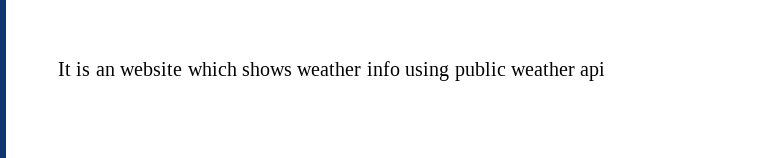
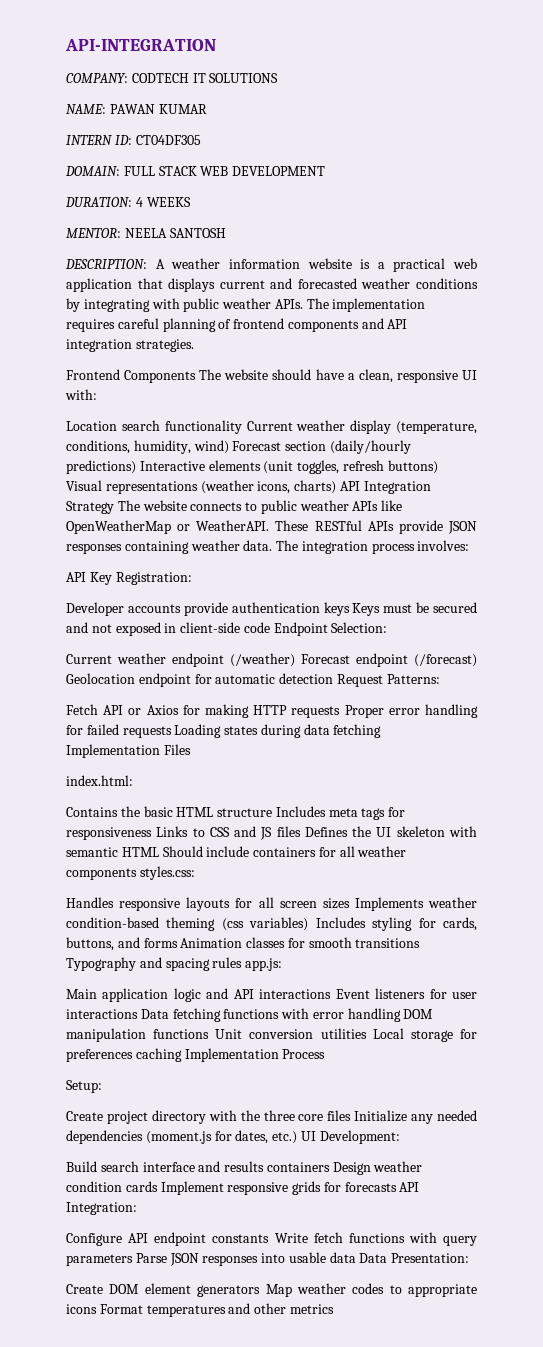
- It is an website which shows weather info using public weather api
+ API-INTEGRATION
+ COMPANY: CODTECH IT SOLUTIONS
+ NAME: PAWAN KUMAR
+ INTERN ID: CT04DF305
+ DOMAIN: FULL STACK WEB DEVELOPMENT
+ DURATION: 4 WEEKS
+ MENTOR: NEELA SANTOSH
+ DESCRIPTION: A weather information website is a practical web application that displays current and forecasted weather conditions by integrating with public weather APIs. The implementation requires careful planning of frontend components and API integration strategies.
+ Frontend Components The website should have a clean, responsive UI with:
+ Location search functionality Current weather display (temperature, conditions, humidity, wind) Forecast section (daily/hourly predictions) Interactive elements (unit toggles, refresh buttons) Visual representations (weather icons, charts) API Integration Strategy The website connects to public weather APIs like OpenWeatherMap or WeatherAPI. These RESTful APIs provide JSON responses containing weather data. The integration process involves:
+ API Key Registration:
+ Developer accounts provide authentication keys Keys must be secured and not exposed in client-side code Endpoint Selection:
+ Current weather endpoint (/weather) Forecast endpoint (/forecast) Geolocation endpoint for automatic detection Request Patterns:
+ Fetch API or Axios for making HTTP requests Proper error handling for failed requests Loading states during data fetching Implementation Files
+ index.html:
+ Contains the basic HTML structure Includes meta tags for responsiveness Links to CSS and JS files Defines the UI skeleton with semantic HTML Should include containers for all weather components styles.css:
+ Handles responsive layouts for all screen sizes Implements weather condition-based theming (css variables) Includes styling for cards, buttons, and forms Animation classes for smooth transitions Typography and spacing rules app.js:
+ Main application logic and API interactions Event listeners for user interactions Data fetching functions with error handling DOM manipulation functions Unit conversion utilities Local storage for preferences caching Implementation Process
+ Setup:
+ Create project directory with the three core files Initialize any needed dependencies (moment.js for dates, etc.) UI Development:
+ Build search interface and results containers Design weather condition cards Implement responsive grids for forecasts API Integration:
+ Configure API endpoint constants Write fetch functions with query parameters Parse JSON responses into usable data Data Presentation:
+ Create DOM element generators Map weather codes to appropriate icons Format temperatures and other metrics

